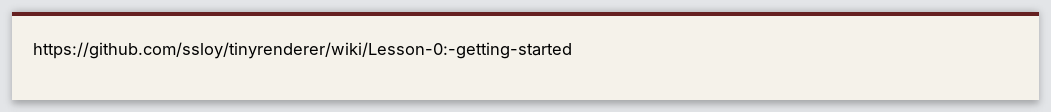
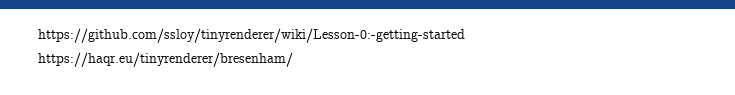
- https://github.com/ssloy/tinyrenderer/wiki/Lesson-0:-getting-started
+ https://github.com/ssloy/tinyrenderer/wiki/Lesson-0:-getting-started https://haqr.eu/tinyrenderer/bresenham/

